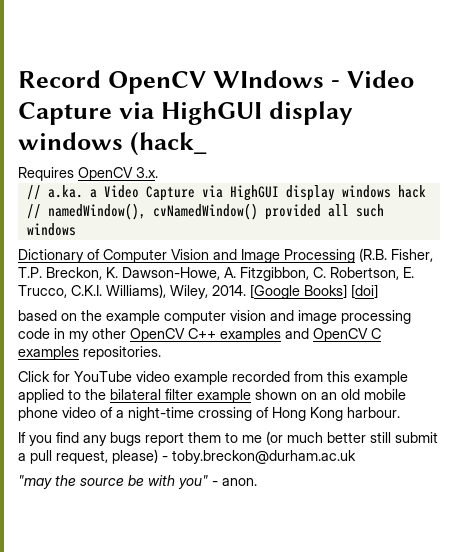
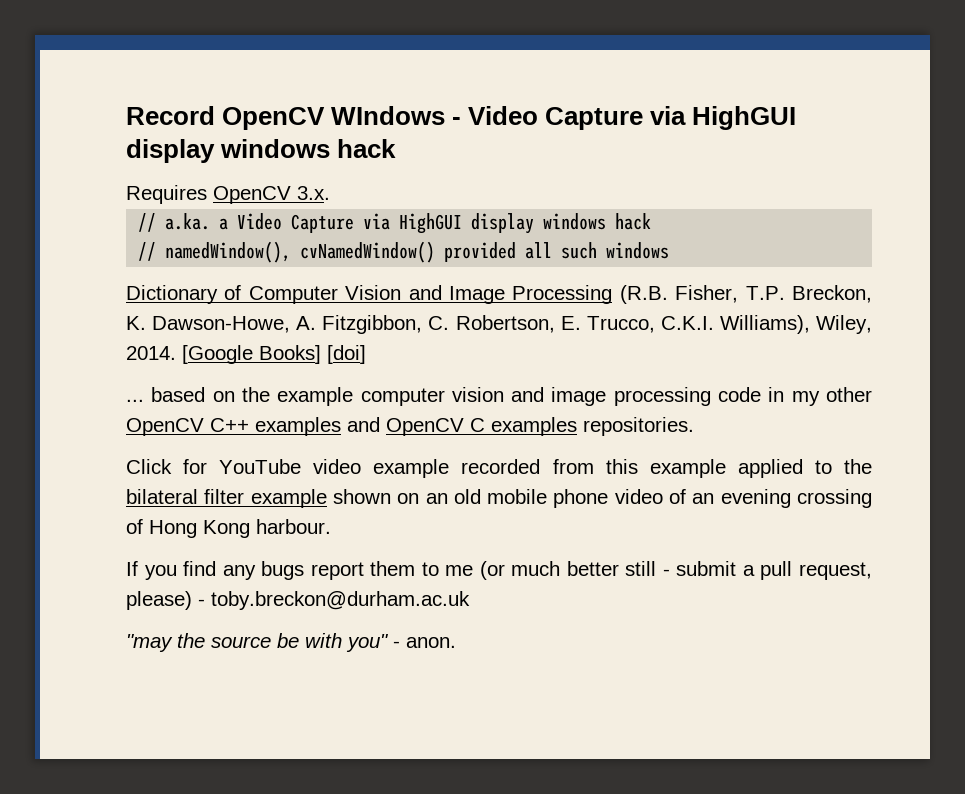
- Record OpenCV WIndows - Video Capture via HighGUI display windows (hack_
+ Record OpenCV WIndows - Video Capture via HighGUI display windows hack
- based on the example computer vision and image processing code in my other OpenCV C++ examples and OpenCV C examples repositories.
+ ... based on the example computer vision and image processing code in my other OpenCV C++ examples and OpenCV C examples repositories.
- Click for YouTube video example recorded from this example applied to the bilateral filter example shown on an old mobile phone video of a night-time crossing of Hong Kong harbour.
+ Click for YouTube video example recorded from this example applied to the bilateral filter example shown on an old mobile phone video of an evening crossing of Hong Kong harbour.
- If you find any bugs report them to me (or much better still submit a pull request, please) - toby.breckon@durham.ac.uk
+ If you find any bugs report them to me (or much better still - submit a pull request, please) - toby.breckon@durham.ac.uk

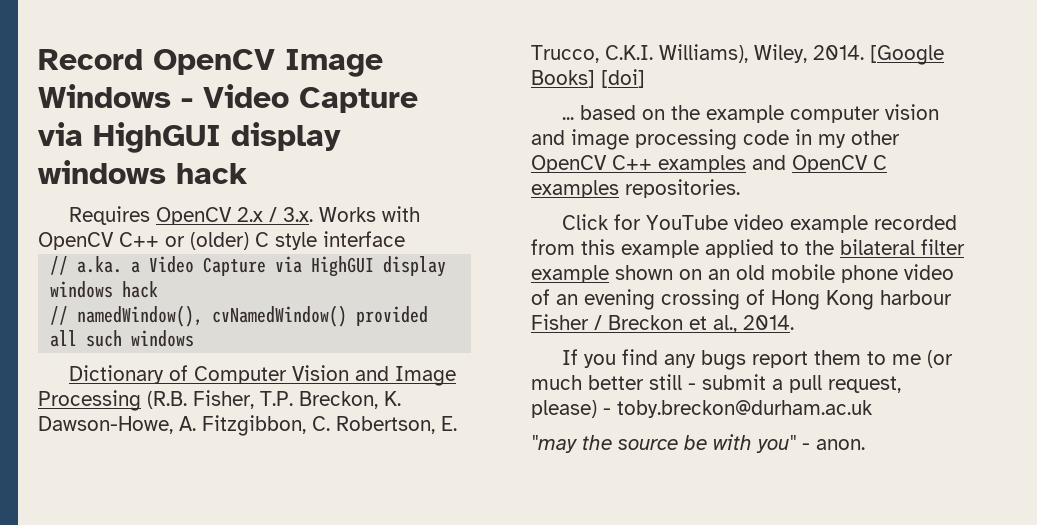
- Record OpenCV WIndows - Video Capture via HighGUI display windows hack
+ Record OpenCV Image Windows - Video Capture via HighGUI display windows hack
- Requires OpenCV 3.x.
+ Requires OpenCV 2.x / 3.x. Works with OpenCV C++ or (older) C style interface
- Click for YouTube video example recorded from this example applied to the bilateral filter example shown on an old mobile phone video of an evening crossing of Hong Kong harbour.
+ Click for YouTube video example recorded from this example applied to the bilateral filter example shown on an old mobile phone video of an evening crossing of Hong Kong harbour Fisher / Breckon et al., 2014.

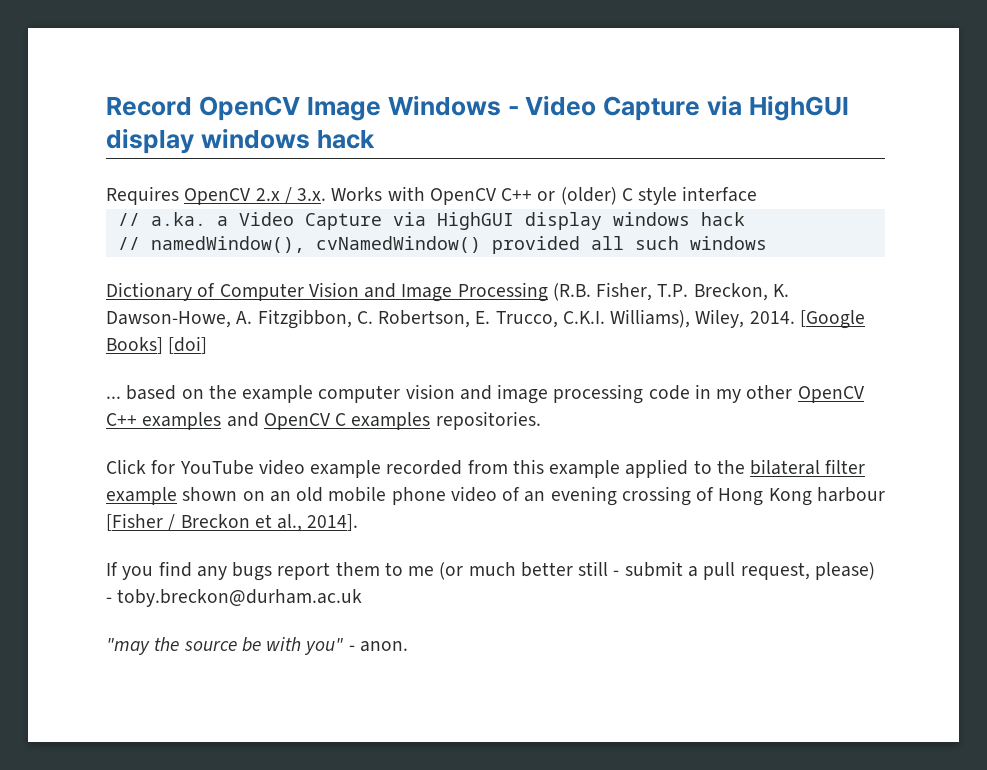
- Click for YouTube video example recorded from this example applied to the bilateral filter example shown on an old mobile phone video of an evening crossing of Hong Kong harbour Fisher / Breckon et al., 2014.
+ Click for YouTube video example recorded from this example applied to the bilateral filter example shown on an old mobile phone video of an evening crossing of Hong Kong harbour [Fisher / Breckon et al., 2014].

